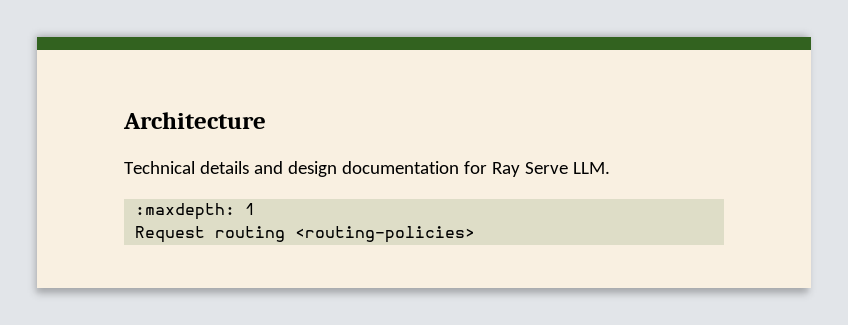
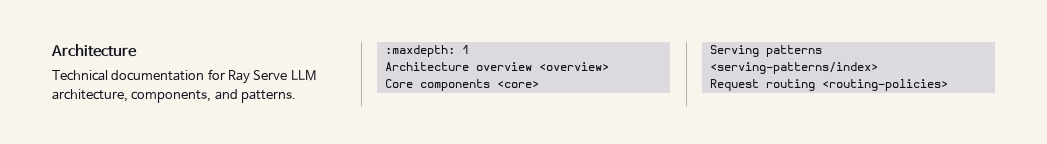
- Technical details and design documentation for Ray Serve LLM.
+ Technical documentation for Ray Serve LLM architecture, components, and patterns.
  :maxdepth: 1
+ Architecture overview <overview>
+ Core components <core>
+ Serving patterns <serving-patterns/index>

